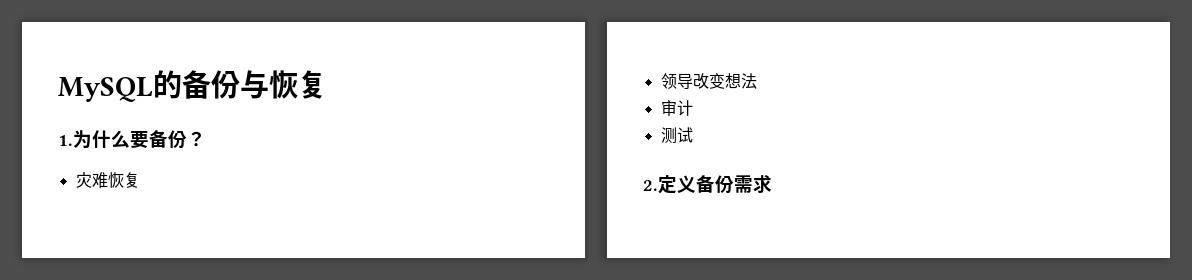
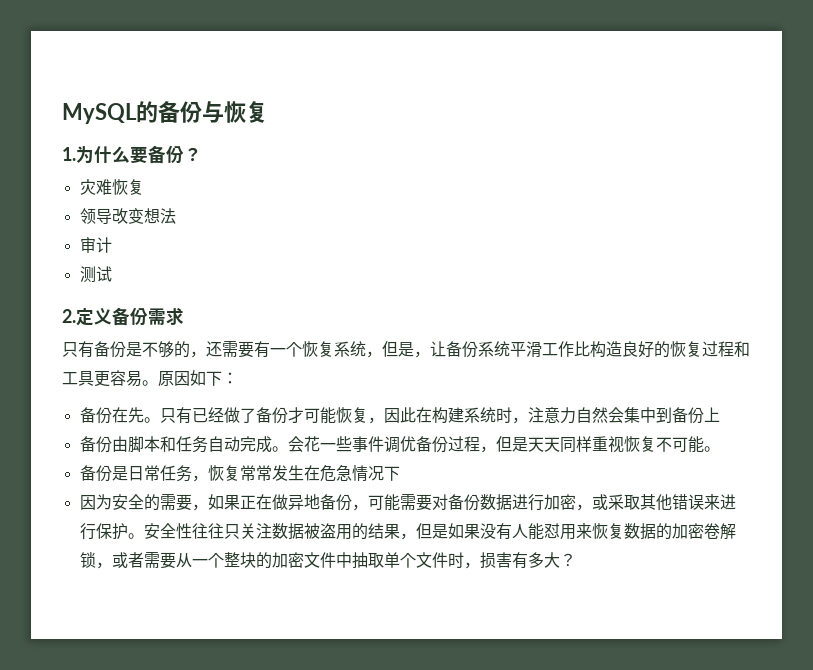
+ 只有备份是不够的，还需要有一个恢复系统，但是，让备份系统平滑工作比构造良好的恢复过程和工具更容易。原因如下：
+ 备份在先。只有已经做了备份才可能恢复，因此在构建系统时，注意力自然会集中到备份上
+ 备份由脚本和任务自动完成。会花一些事件调优备份过程，但是天天同样重视恢复不可能。
+ 备份是日常任务，恢复常常发生在危急情况下
+ 因为安全的需要，如果正在做异地备份，可能需要对备份数据进行加密，或采取其他错误来进行保护。安全性往往只关注数据被盗用的结果，但是如果没有人能怼用来恢复数据的加密卷解锁，或者需要从一个整块的加密文件中抽取单个文件时，损害有多大？

